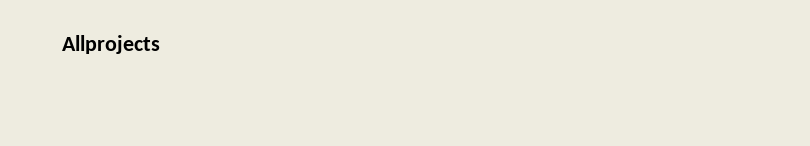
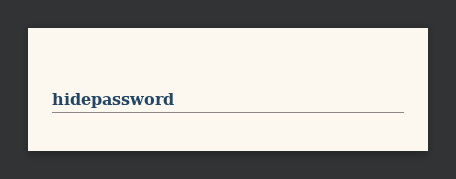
- Allprojects
+ hidepassword

